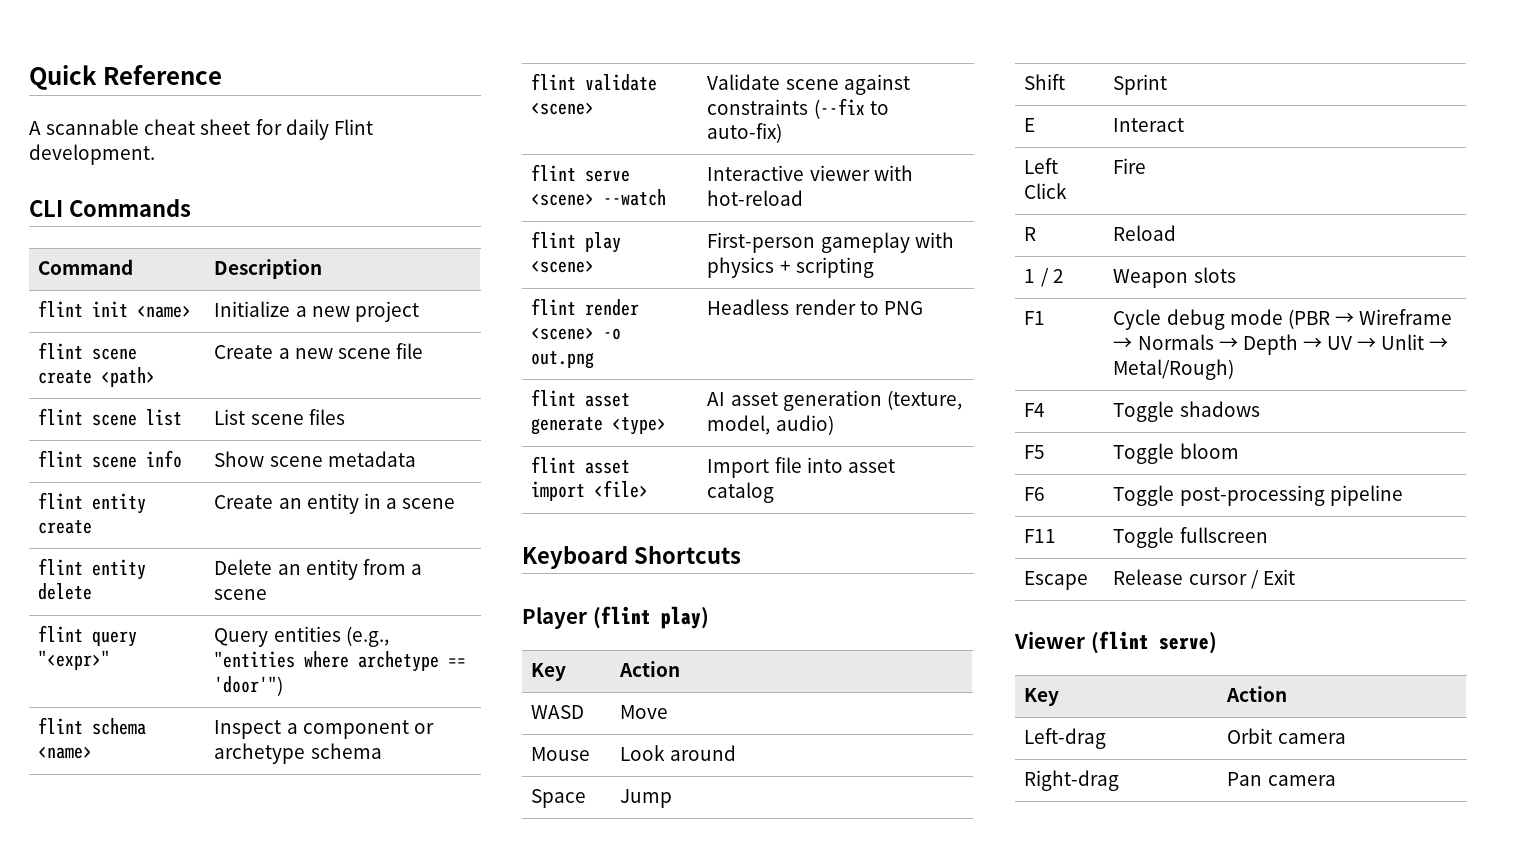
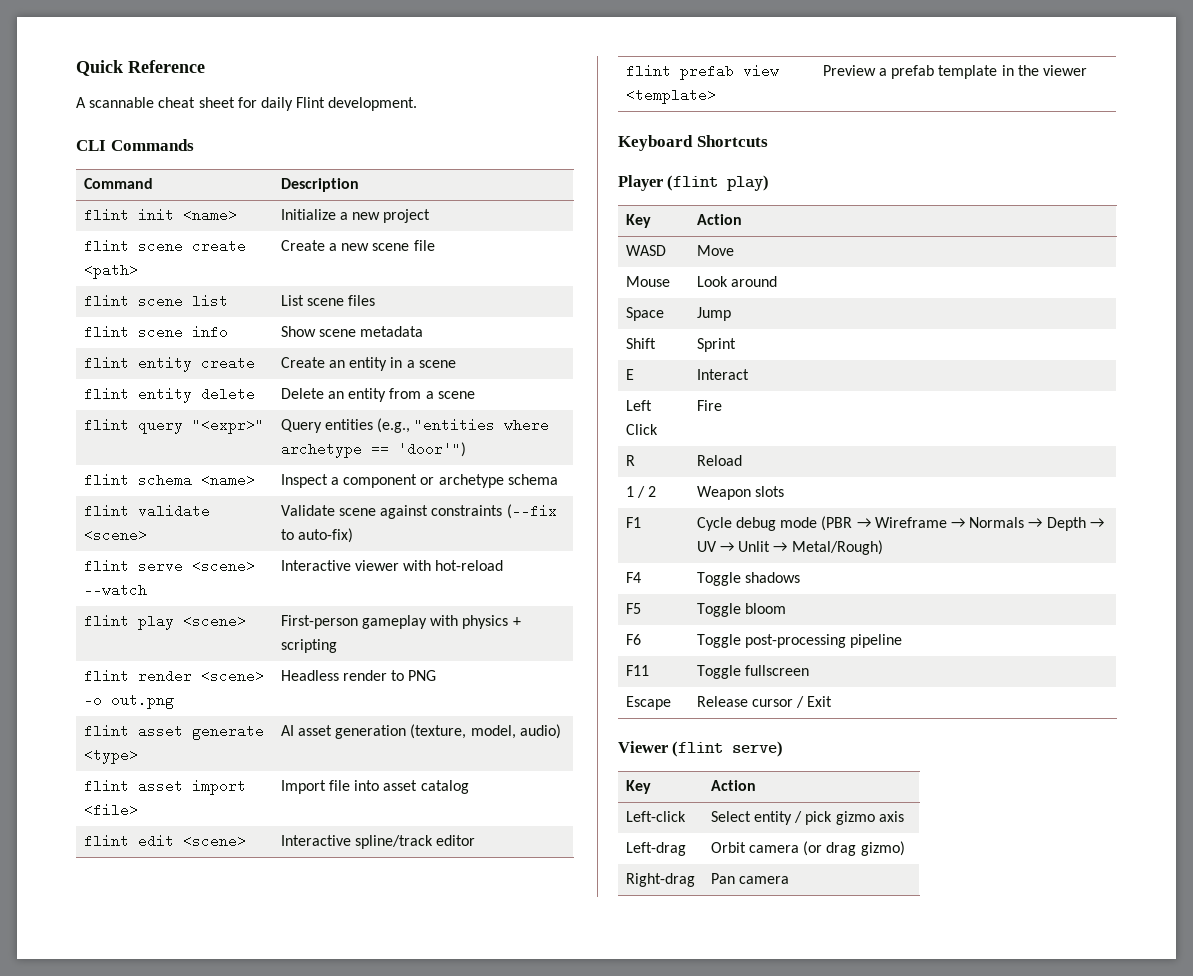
+ flint edit <scene> | Interactive spline/track editor
+ flint prefab view <template> | Preview a prefab template in the viewer
+ Left-click | Select entity / pick gizmo axis
- Left-drag | Orbit camera
+ Left-drag | Orbit camera (or drag gizmo)

